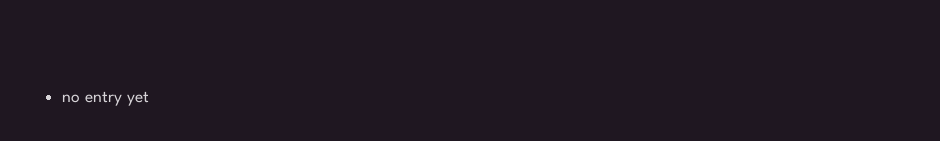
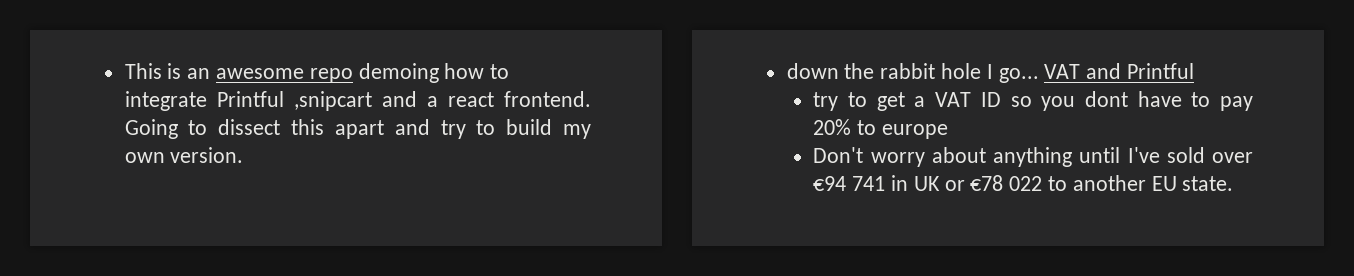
- no entry yet
+ This is an awesome repo demoing how to integrate Printful ,snipcart and a react frontend. Going to dissect this apart and try to build my own version.
+ down the rabbit hole I go... VAT and Printful
+ try to get a VAT ID so you dont have to pay 20% to europe
+ Don't worry about anything until I've sold over €94 741 in UK or €78 022 to another EU state.

